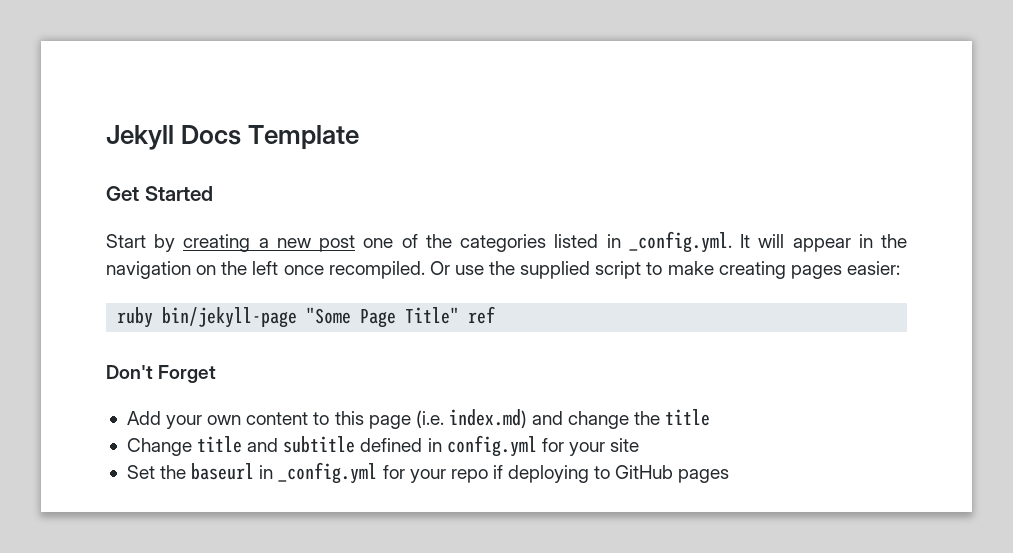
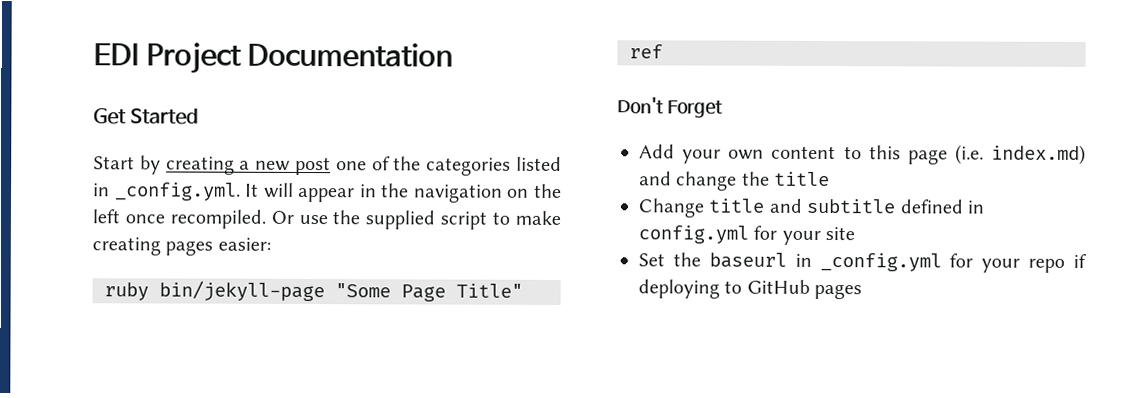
- Jekyll Docs Template
+ EDI Project Documentation

